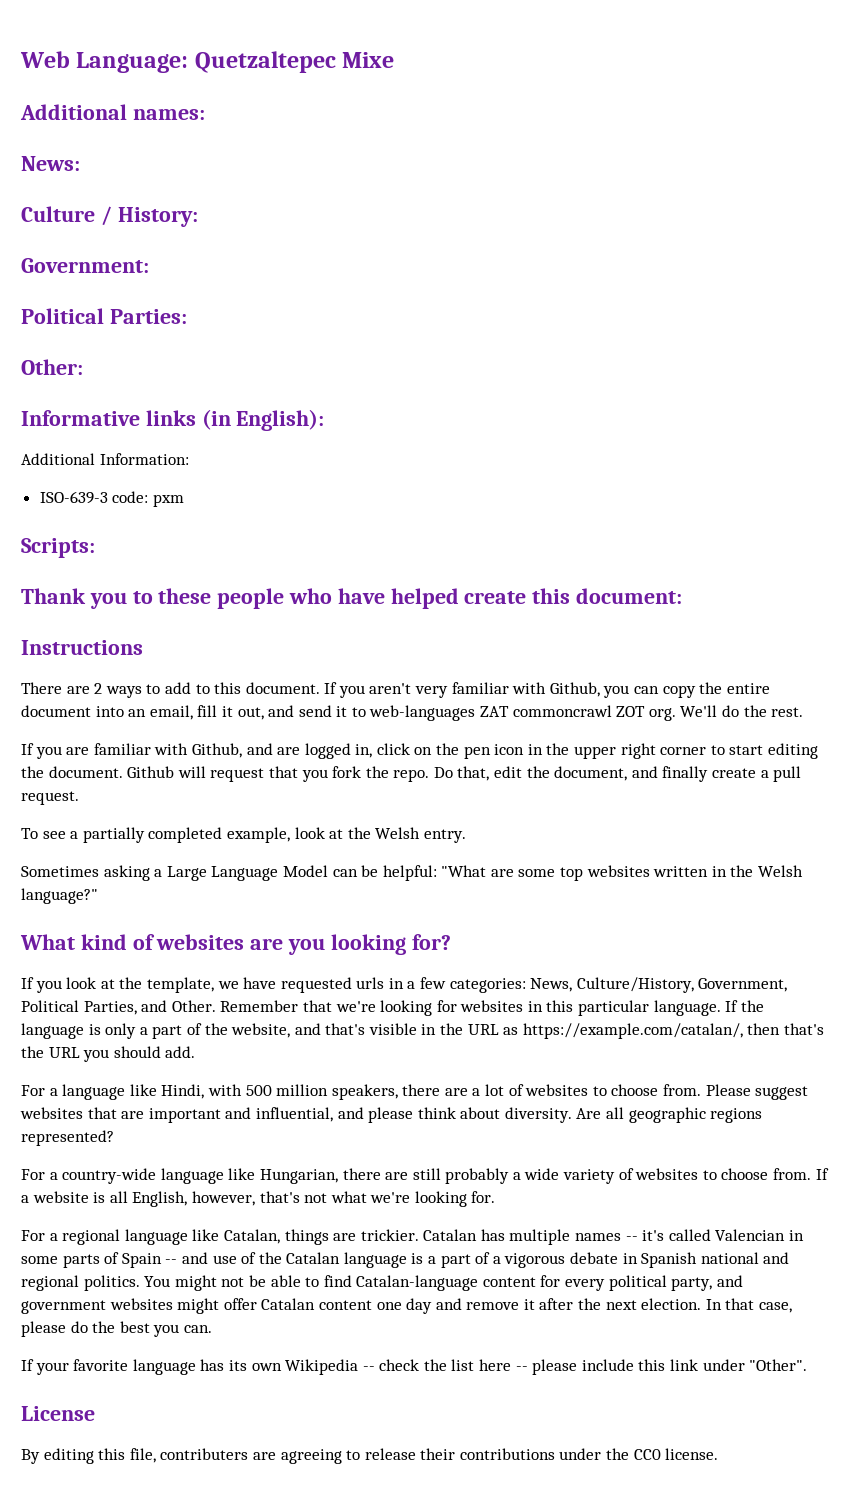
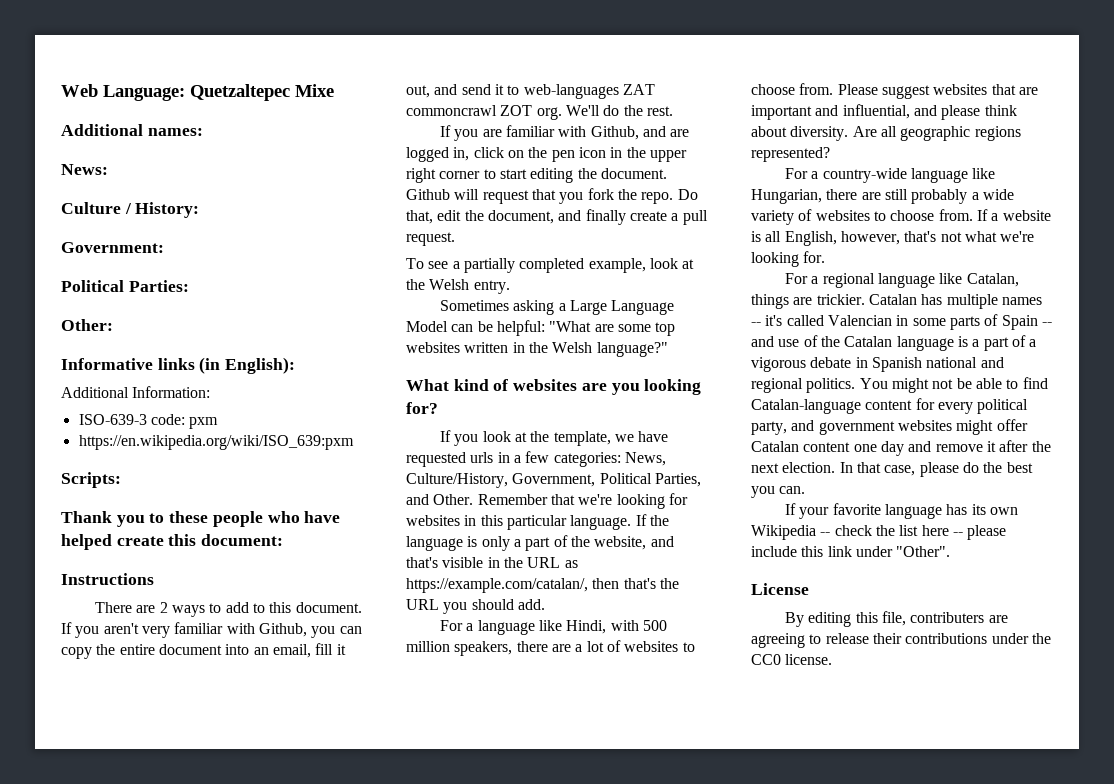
+ https://en.wikipedia.org/wiki/ISO_639:pxm

